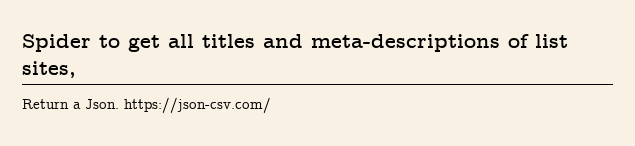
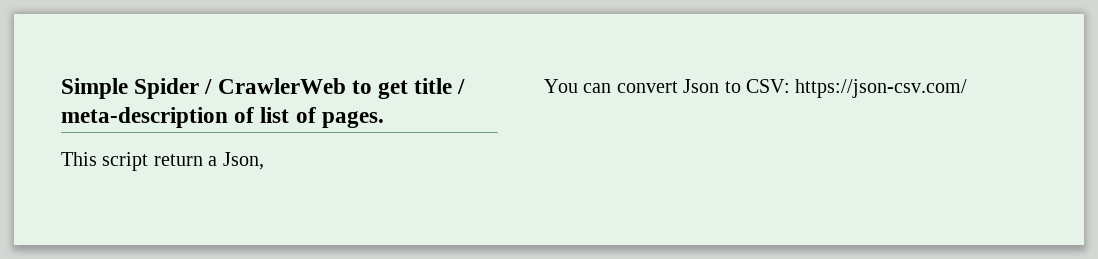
- Spider to get all titles and meta-descriptions of list sites,
- Return a Json. https://json-csv.com/
+ Simple Spider / CrawlerWeb to get title / meta-description of list of pages.
+ This script return a Json,
+ You can convert Json to CSV: https://json-csv.com/

